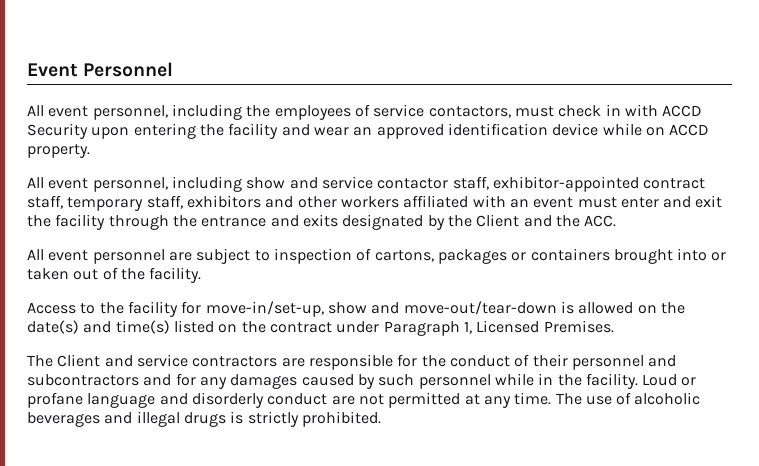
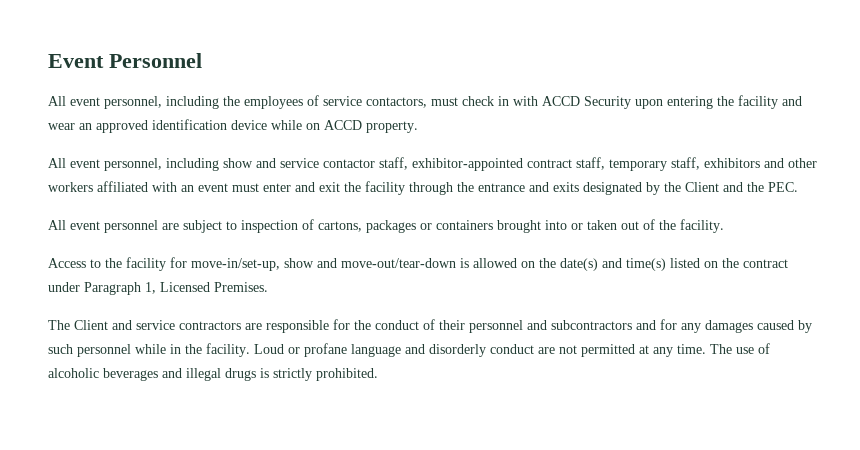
- All event personnel, including show and service contactor staff, exhibitor-appointed contract staff, temporary staff, exhibitors and other workers affiliated with an event must enter and exit the facility through the entrance and exits designated by the Client and the ACC.
+ All event personnel, including show and service contactor staff, exhibitor-appointed contract staff, temporary staff, exhibitors and other workers affiliated with an event must enter and exit the facility through the entrance and exits designated by the Client and the PEC.

